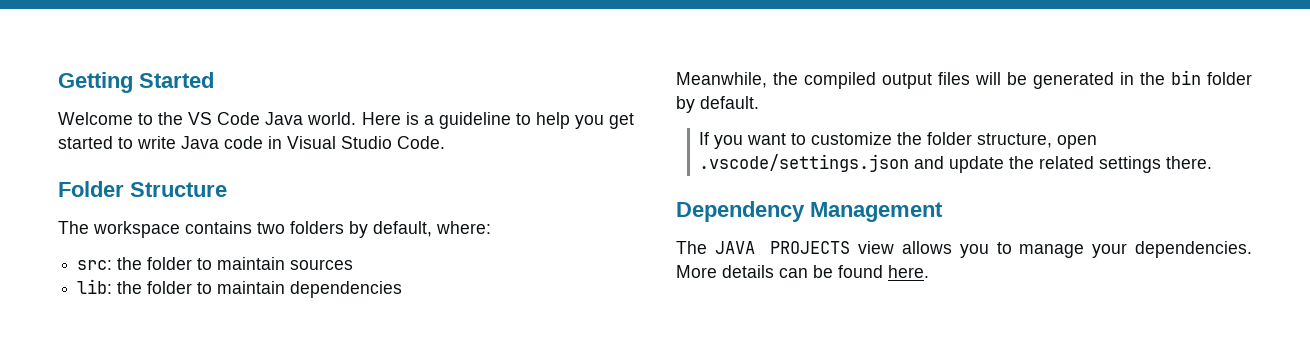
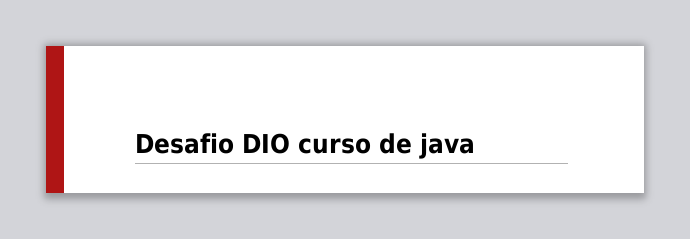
- Getting Started
- Welcome to the VS Code Java world. Here is a guideline to help you get started to write Java code in Visual Studio Code.
- Folder Structure
- The workspace contains two folders by default, where:
- src: the folder to maintain sources
- lib: the folder to maintain dependencies
- Meanwhile, the compiled output files will be generated in the bin folder by default.
- If you want to customize the folder structure, open .vscode/settings.json and update the related settings there.
- Dependency Management
- The JAVA PROJECTS view allows you to manage your dependencies. More details can be found here.
+ Desafio DIO curso de java

